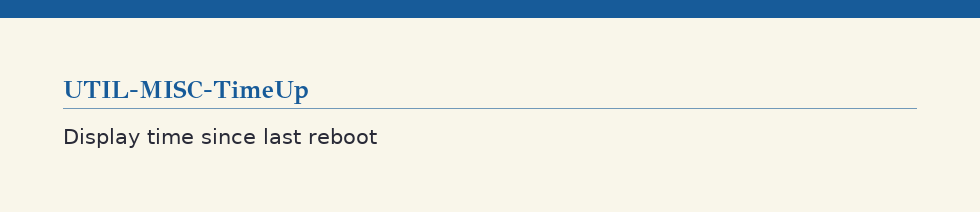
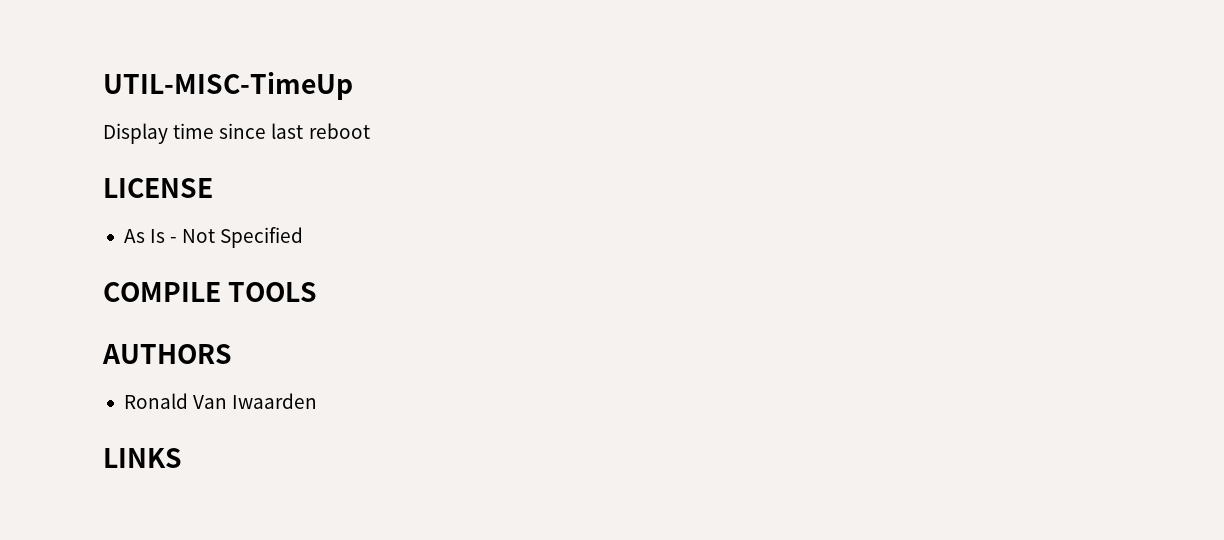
+ LICENSE
+ As Is - Not Specified
+ COMPILE TOOLS
+ AUTHORS
+ Ronald Van Iwaarden
+ LINKS

